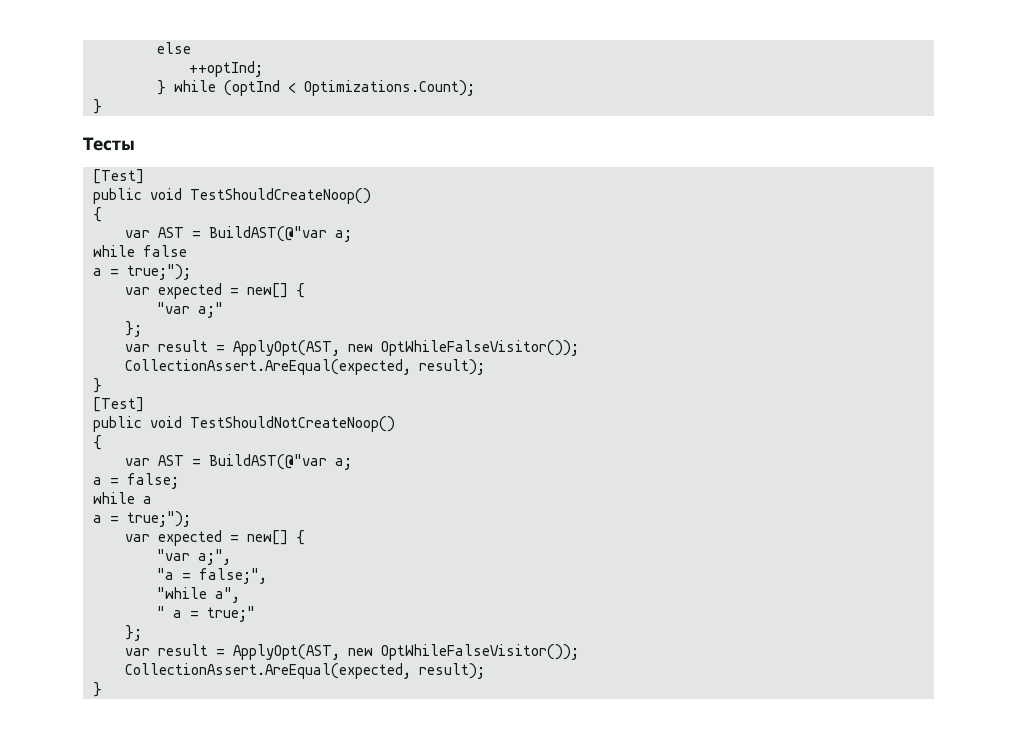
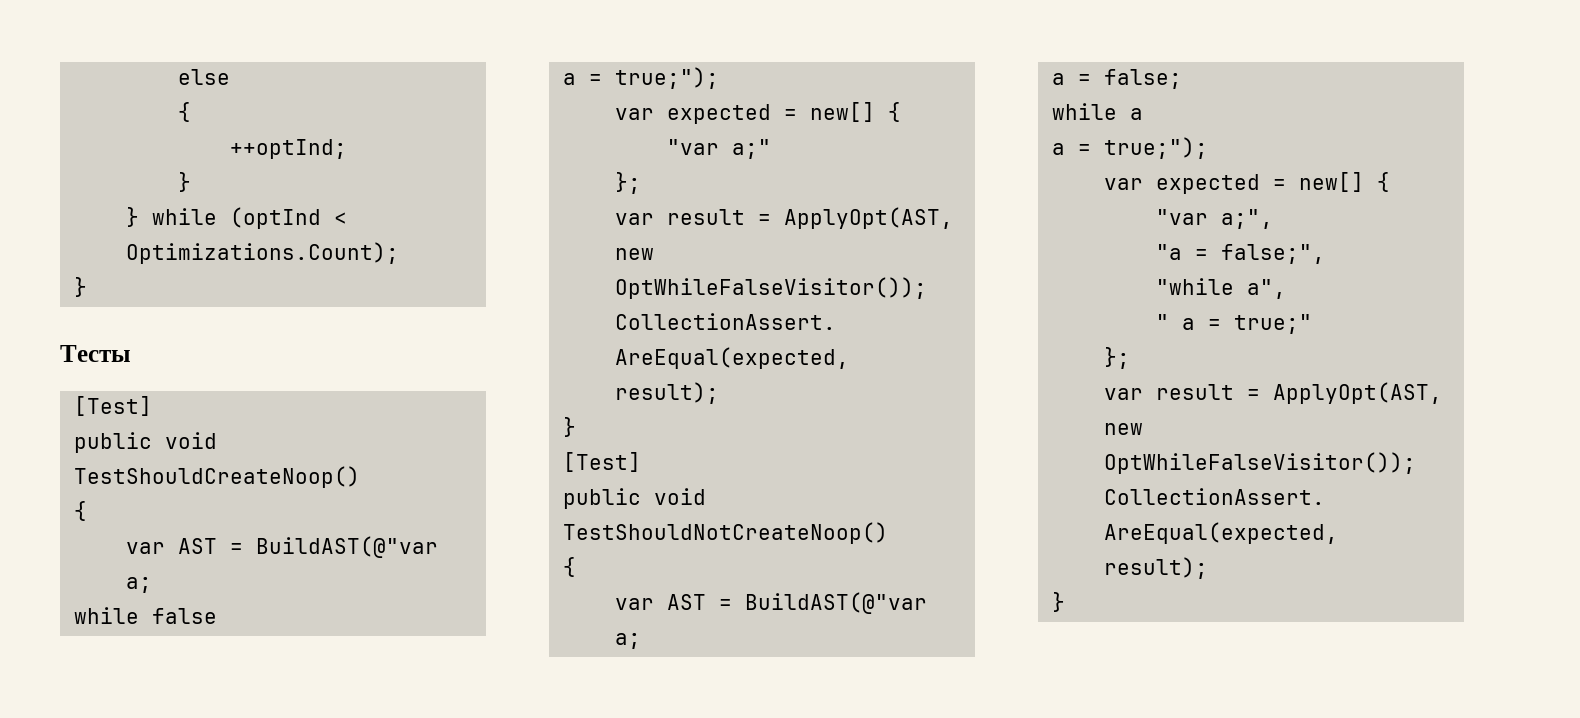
  else
+ {
  ++optInd;
+ }

